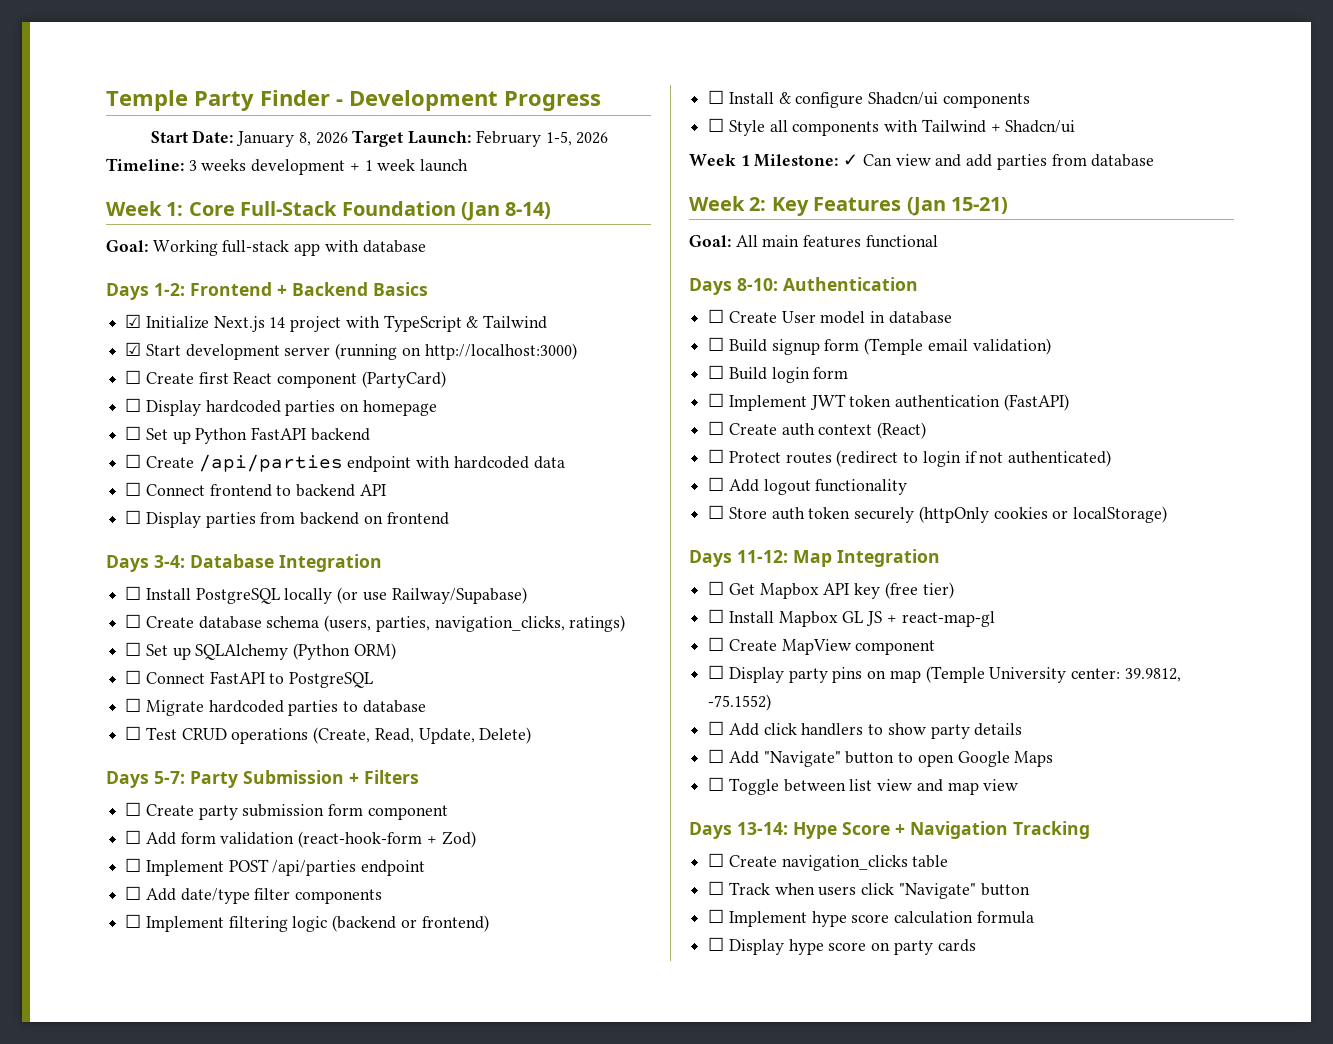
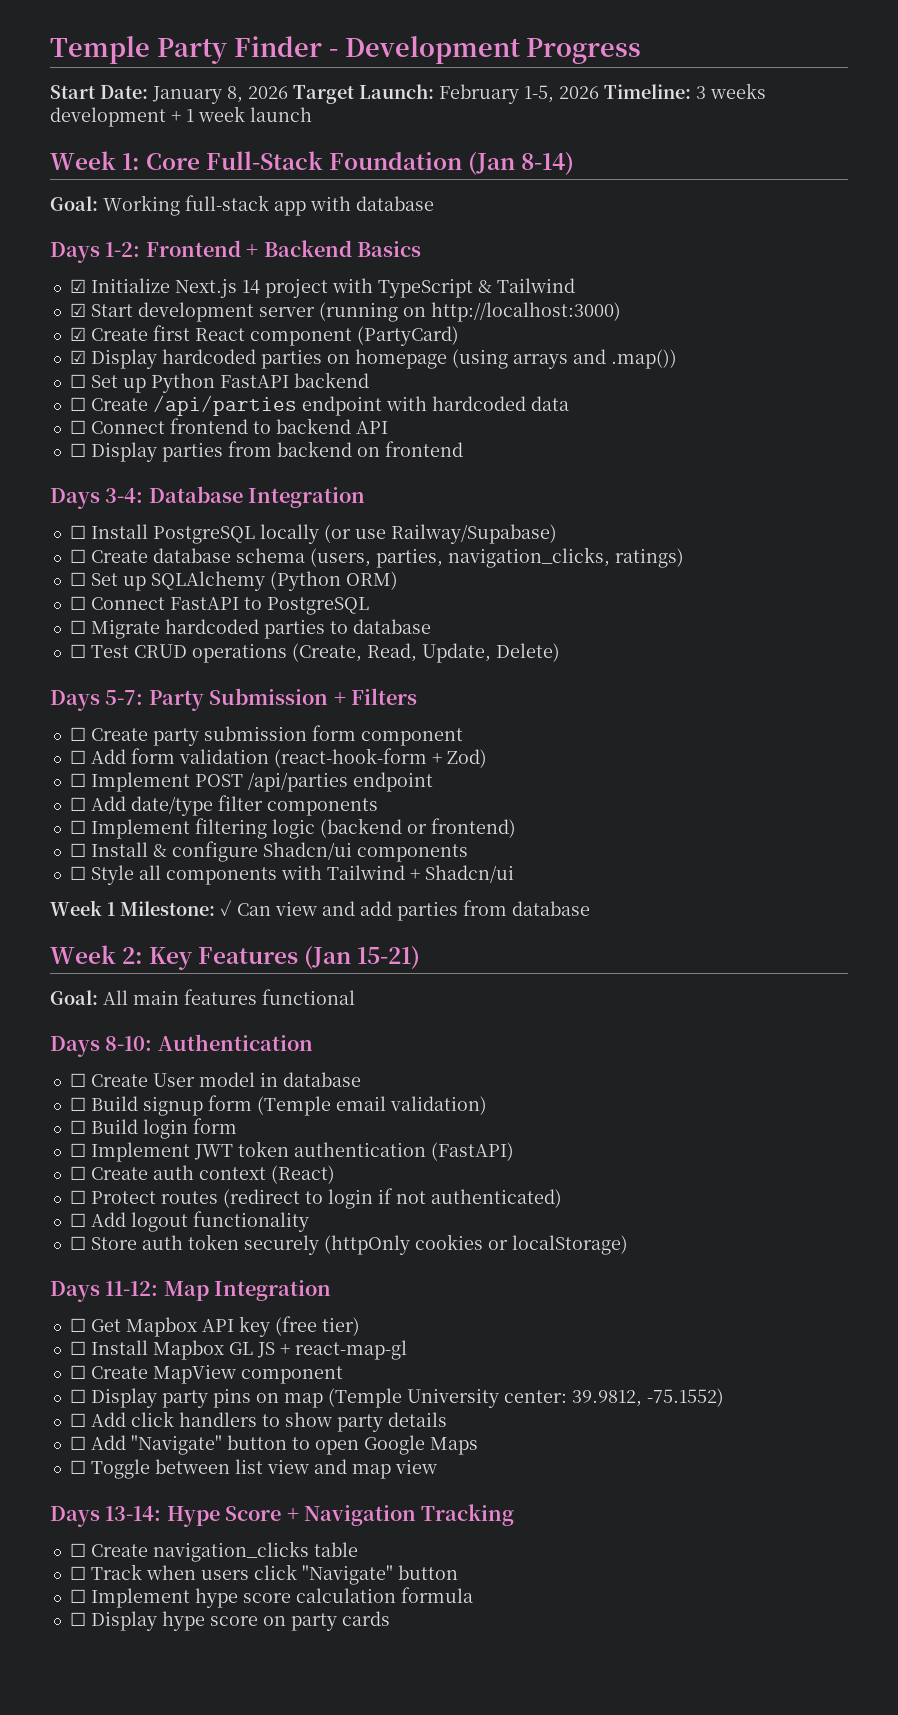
- ☐ Create first React component (PartyCard)
+ ☑ Create first React component (PartyCard)
- ☐ Display hardcoded parties on homepage
+ ☑ Display hardcoded parties on homepage (using arrays and .map())

